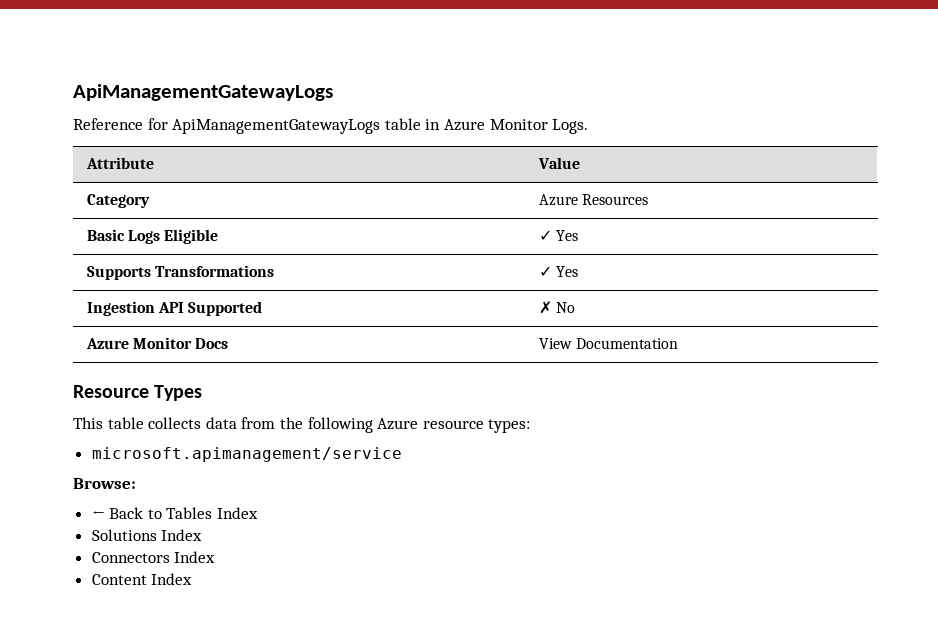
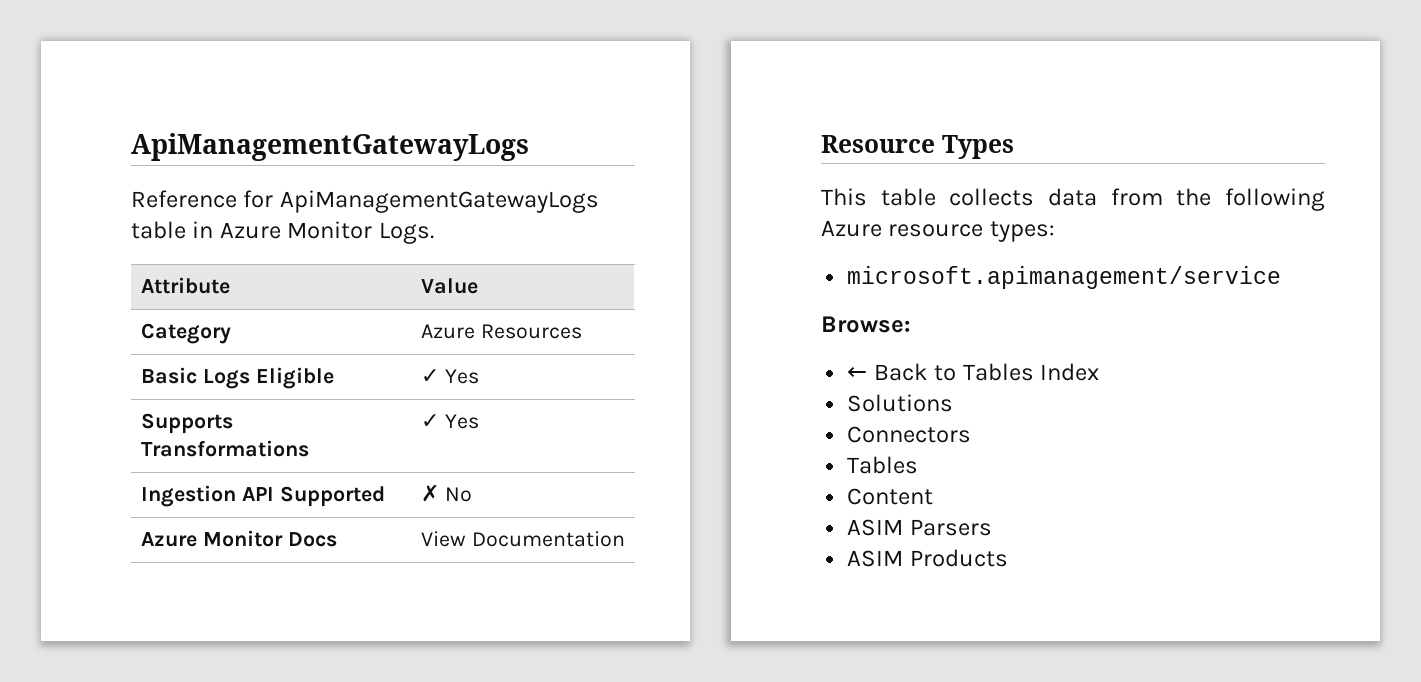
- Solutions Index
+ Solutions
- Connectors Index
+ Connectors
+ Tables
- Content Index
+ Content
+ ASIM Parsers
+ ASIM Products

